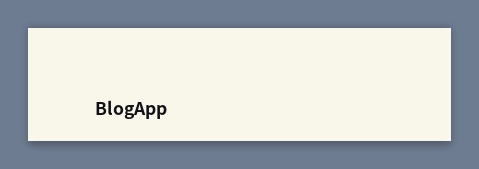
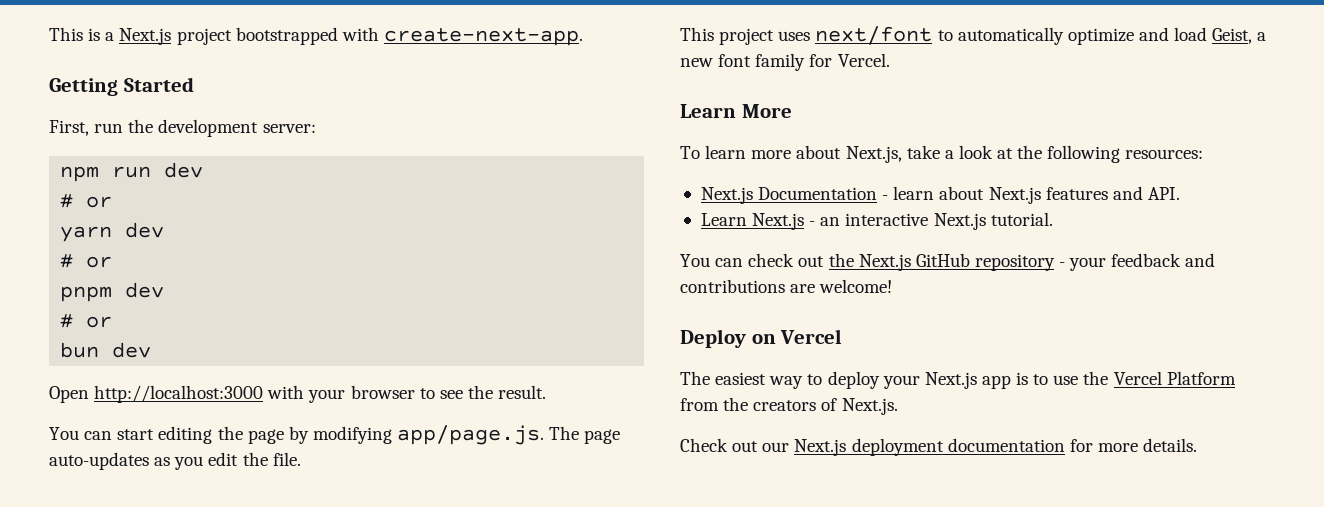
- BlogApp
+ This is a Next.js project bootstrapped with create-next-app.
+ Getting Started
+ First, run the development server:
+ npm run dev
+ # or
+ yarn dev
+ # or
+ pnpm dev
+ # or
+ bun dev
+ Open http://localhost:3000 with your browser to see the result.
+ You can start editing the page by modifying app/page.js. The page auto-updates as you edit the file.
+ This project uses next/font to automatically optimize and load Geist, a new font family for Vercel.
+ Learn More
+ To learn more about Next.js, take a look at the following resources:
+ Next.js Documentation - learn about Next.js features and API.
+ Learn Next.js - an interactive Next.js tutorial.
+ You can check out the Next.js GitHub repository - your feedback and contributions are welcome!
+ Deploy on Vercel
+ The easiest way to deploy your Next.js app is to use the Vercel Platform from the creators of Next.js.
+ Check out our Next.js deployment documentation for more details.

